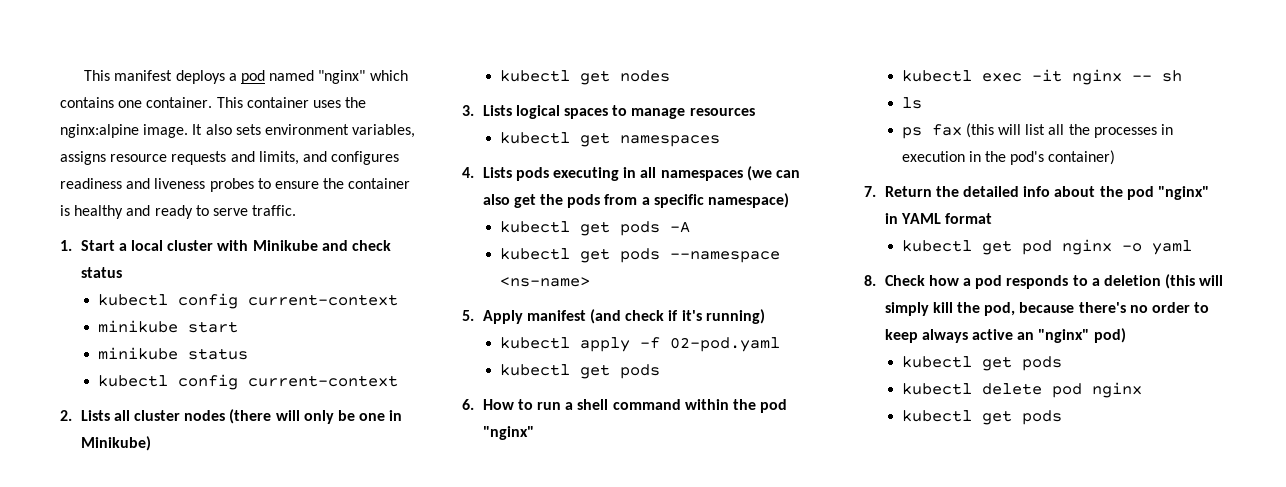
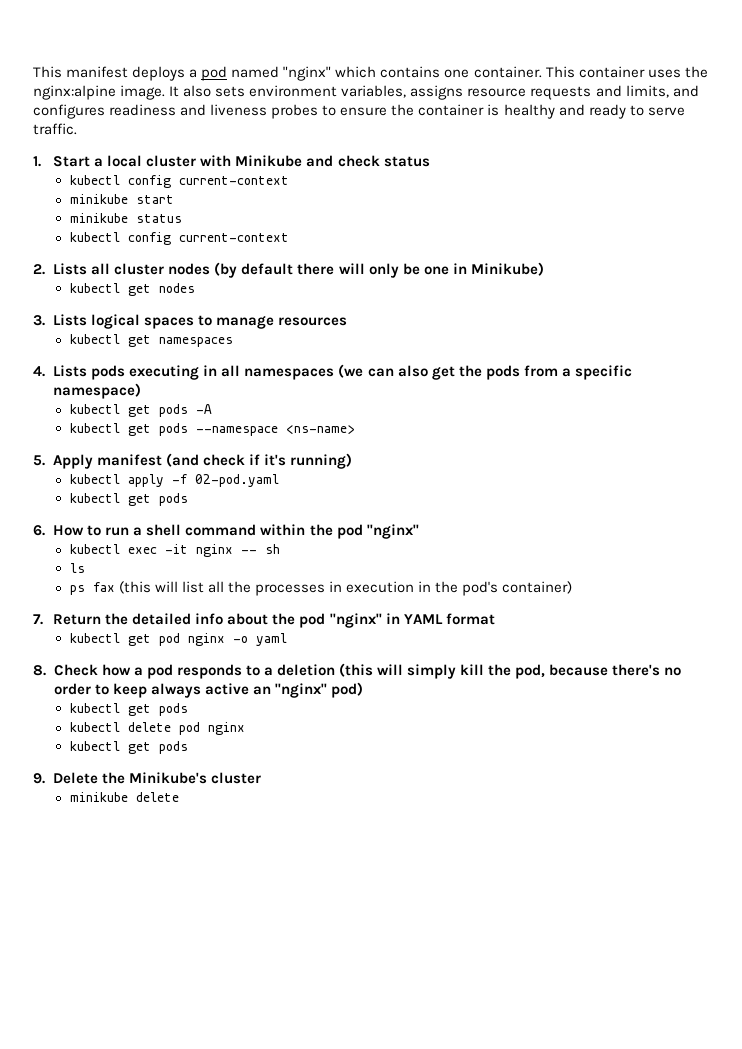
- 2. Lists all cluster nodes (there will only be one in Minikube)
+ 2. Lists all cluster nodes (by default there will only be one in Minikube)
+ 9. Delete the Minikube's cluster
+ minikube delete

